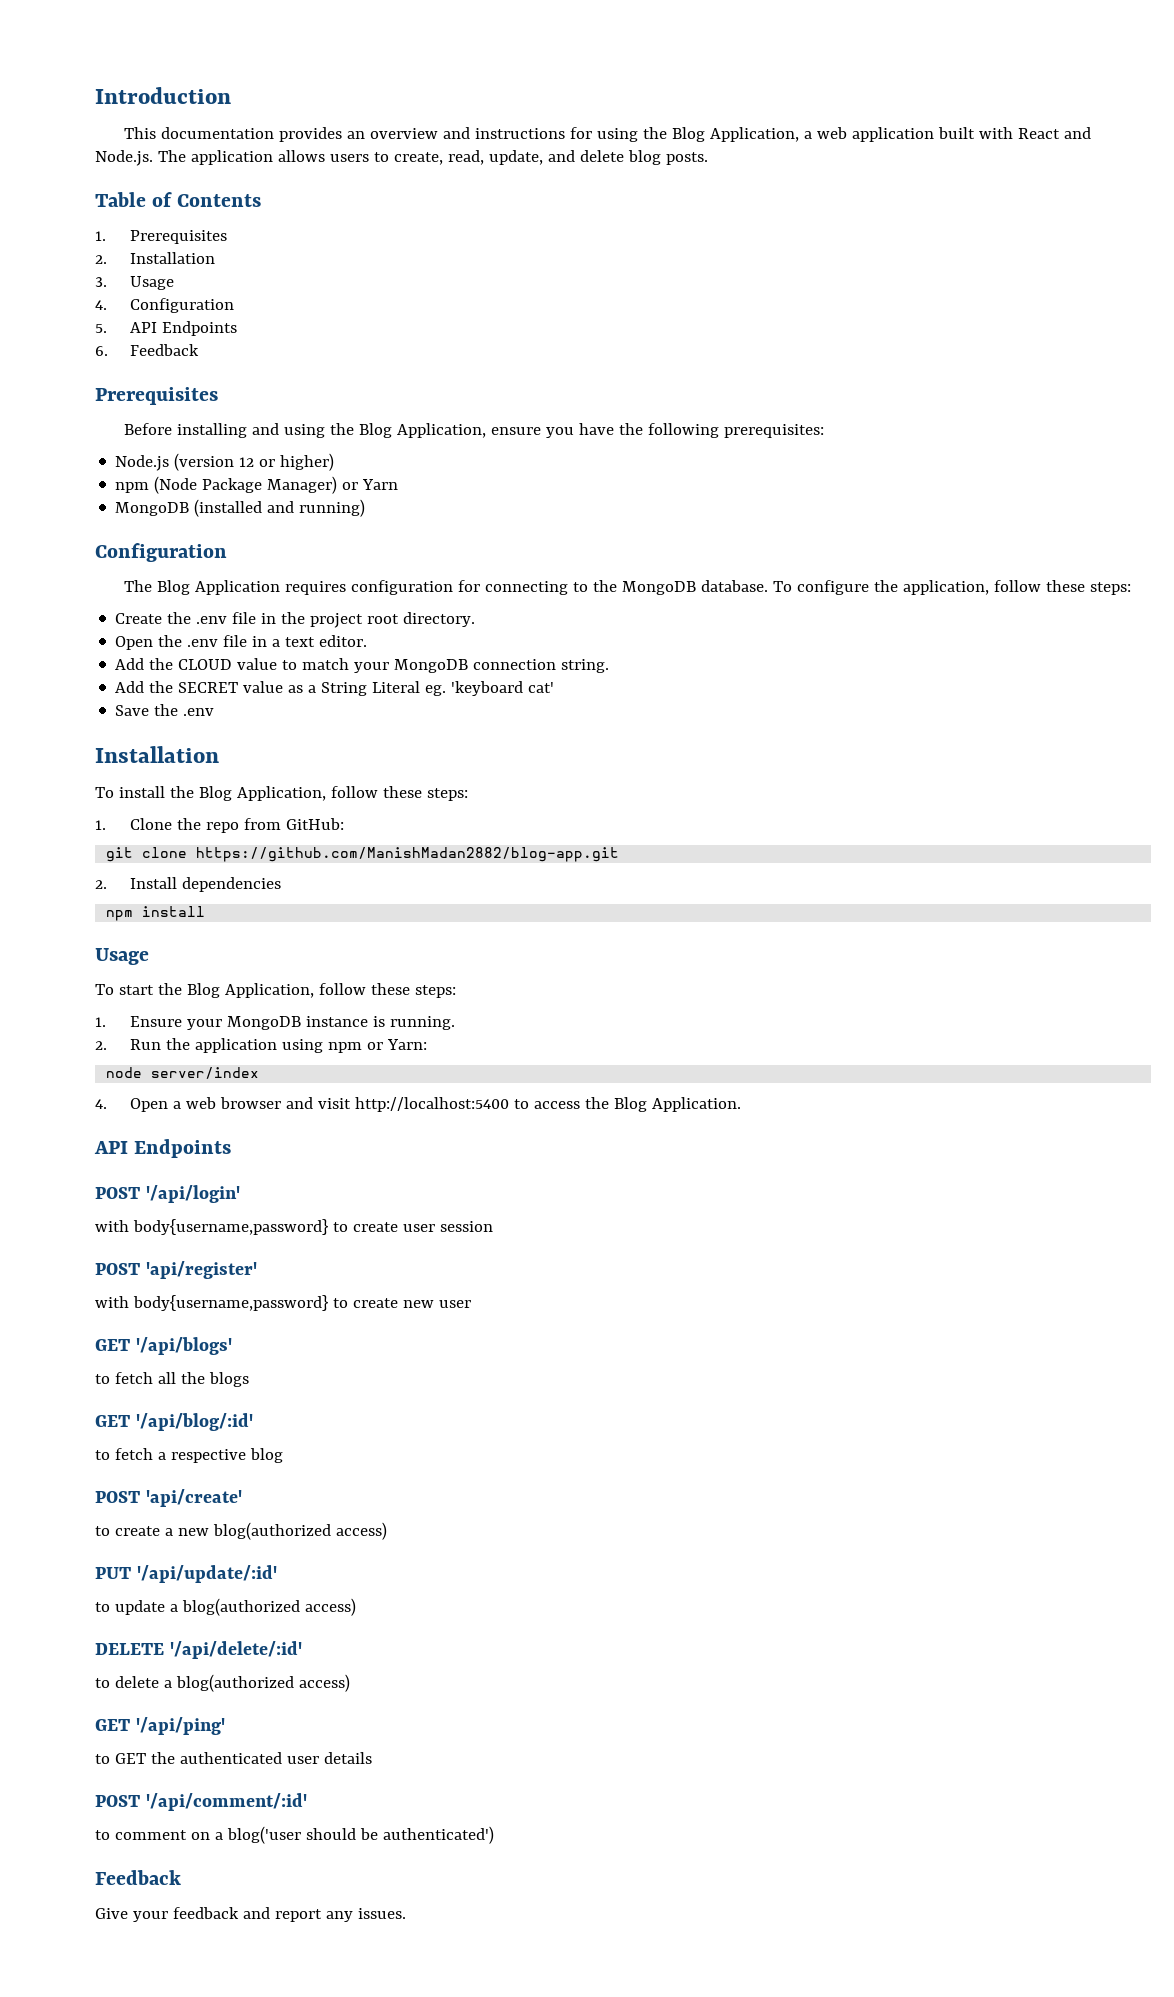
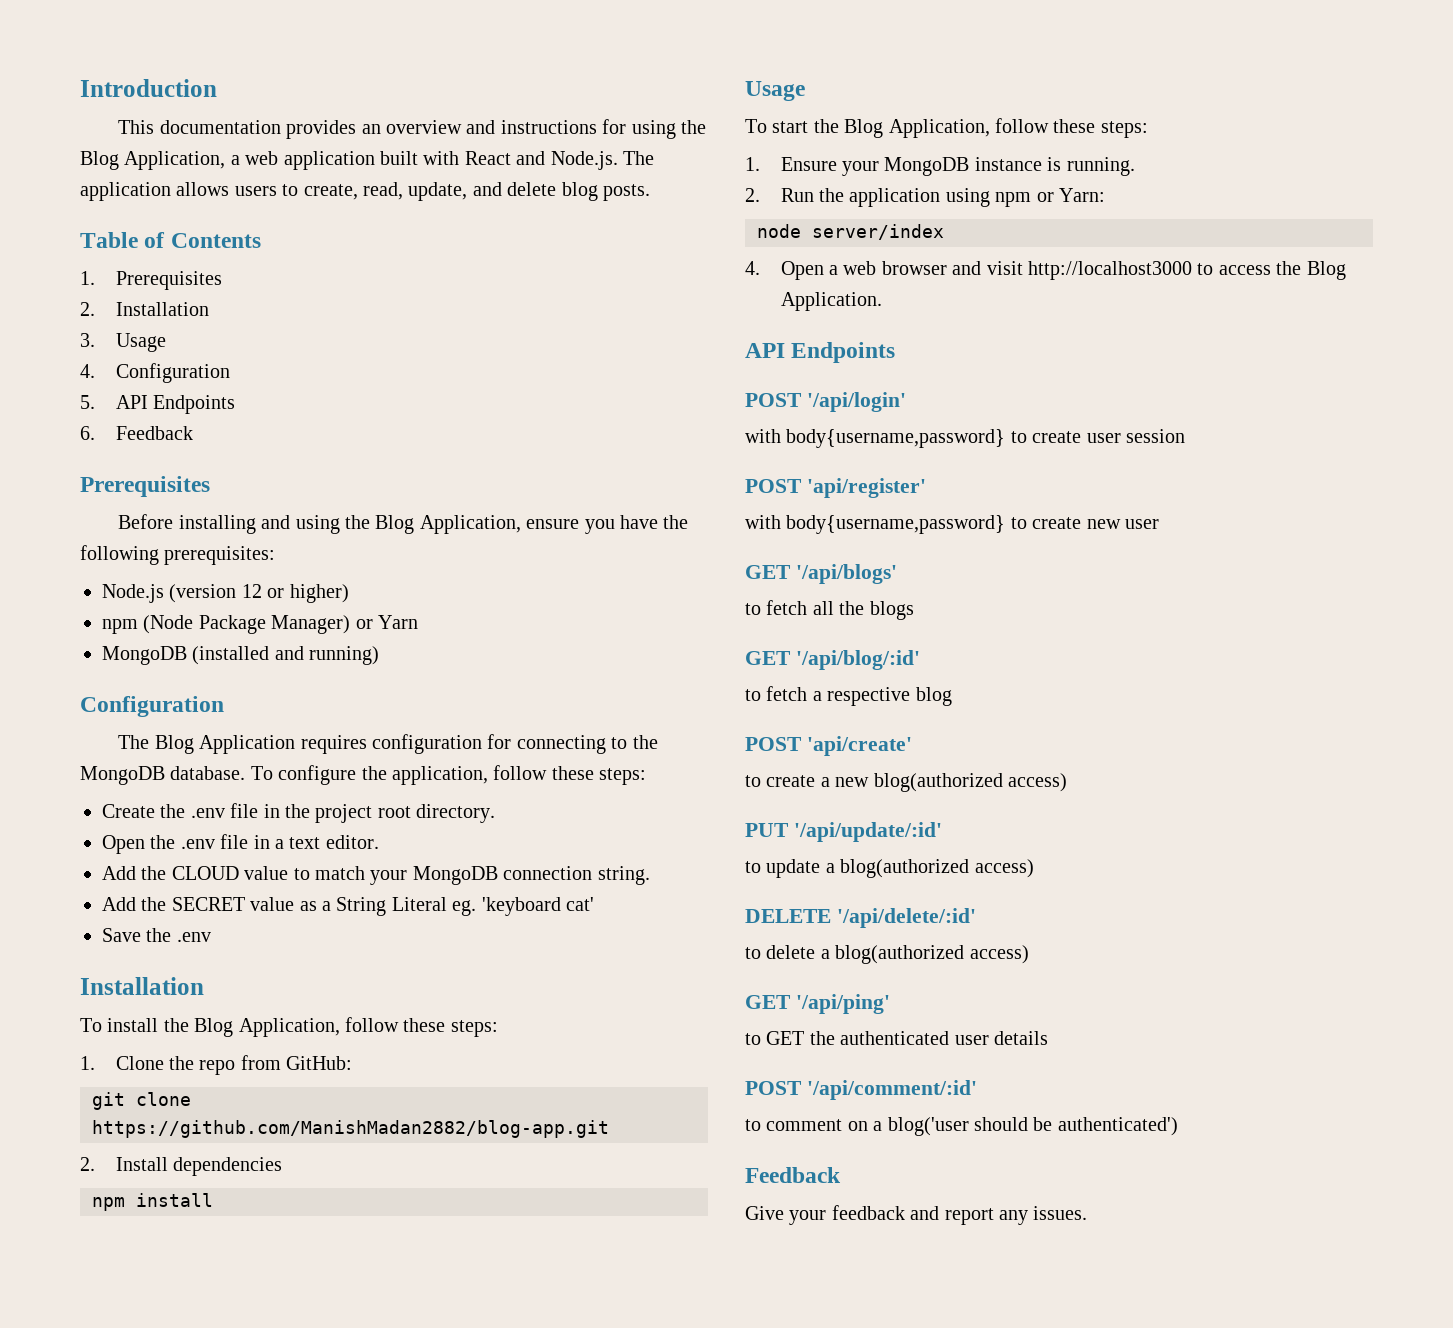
- 4. Open a web browser and visit http://localhost:5400 to access the Blog Application.
+ 4. Open a web browser and visit http://localhost3000 to access the Blog Application.

